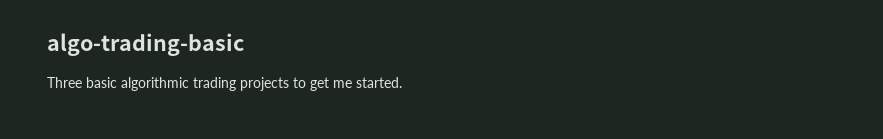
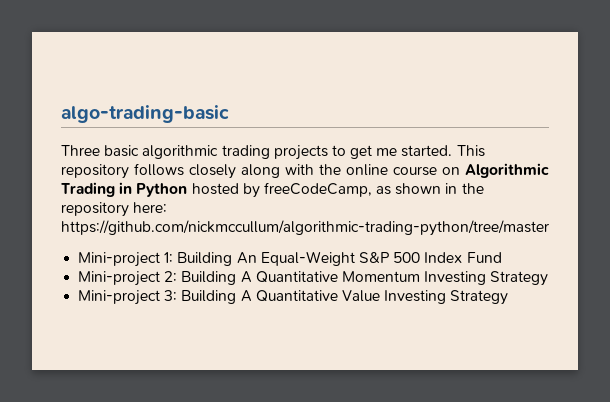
+ This repository follows closely along with the online course on Algorithmic Trading in Python hosted by freeCodeCamp, as shown in the repository here: https://github.com/nickmccullum/algorithmic-trading-python/tree/master
+ Mini-project 1: Building An Equal-Weight S&P 500 Index Fund
+ Mini-project 2: Building A Quantitative Momentum Investing Strategy
+ Mini-project 3: Building A Quantitative Value Investing Strategy

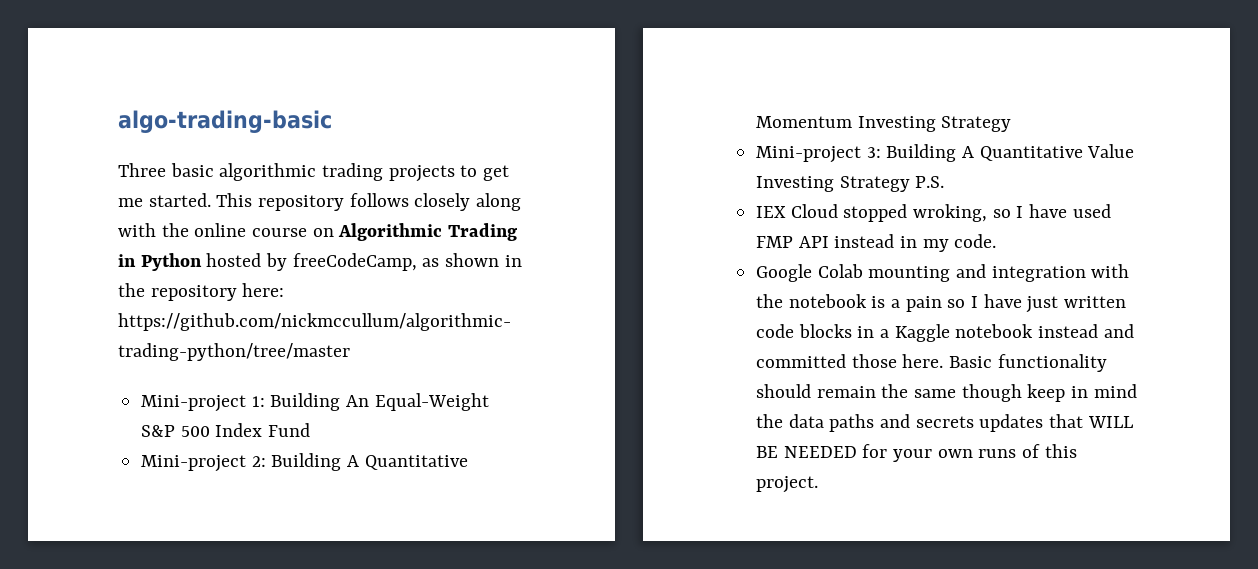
- Mini-project 3: Building A Quantitative Value Investing Strategy
+ Mini-project 3: Building A Quantitative Value Investing Strategy P.S.
+ IEX Cloud stopped wroking, so I have used FMP API instead in my code.
+ Google Colab mounting and integration with the notebook is a pain so I have just written code blocks in a Kaggle notebook instead and committed those here. Basic functionality should remain the same though keep in mind the data paths and secrets updates that WILL BE NEEDED for your own runs of this project.

